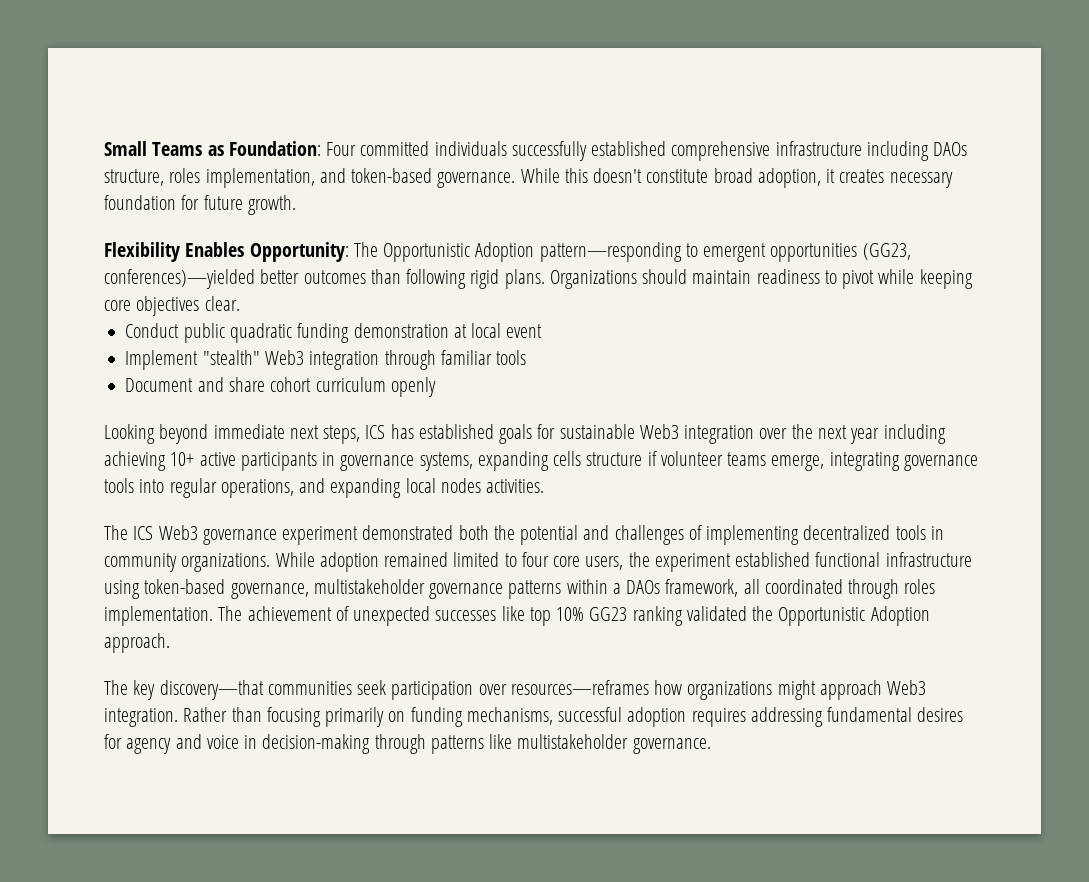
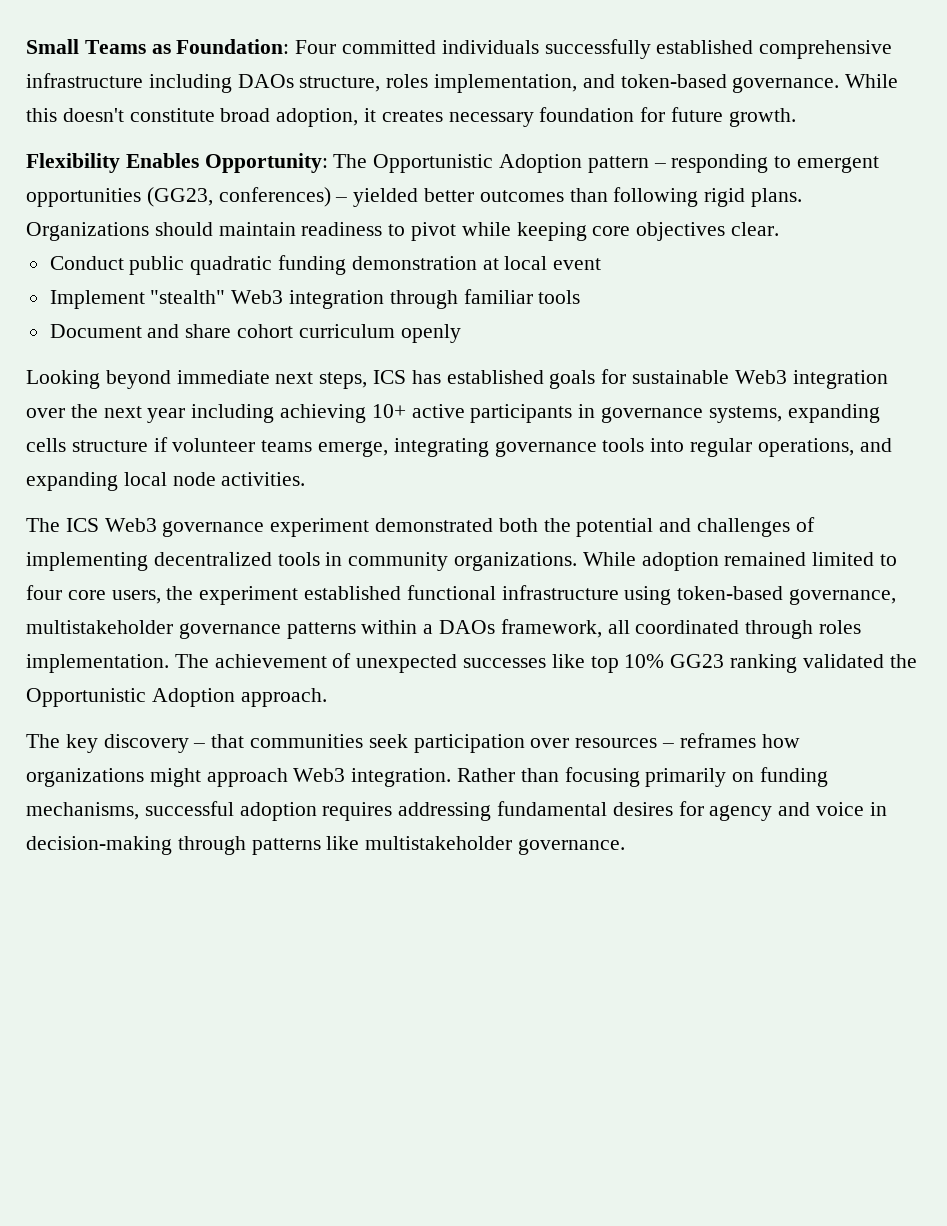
- Flexibility Enables Opportunity: The Opportunistic Adoption pattern—responding to emergent opportunities (GG23, conferences)—yielded better outcomes than following rigid plans.
+ Flexibility Enables Opportunity: The Opportunistic Adoption pattern – responding to emergent opportunities (GG23, conferences) – yielded better outcomes than following rigid plans.
- Looking beyond immediate next steps, ICS has established goals for sustainable Web3 integration over the next year including achieving 10+ active participants in governance systems, expanding cells structure if volunteer teams emerge, integrating governance tools into regular operations, and expanding local nodes activities.
+ Looking beyond immediate next steps, ICS has established goals for sustainable Web3 integration over the next year including achieving 10+ active participants in governance systems, expanding cells structure if volunteer teams emerge, integrating governance tools into regular operations, and expanding local node activities.
- The key discovery—that communities seek participation over resources—reframes how organizations might approach Web3 integration.
+ The key discovery – that communities seek participation over resources – reframes how organizations might approach Web3 integration.

